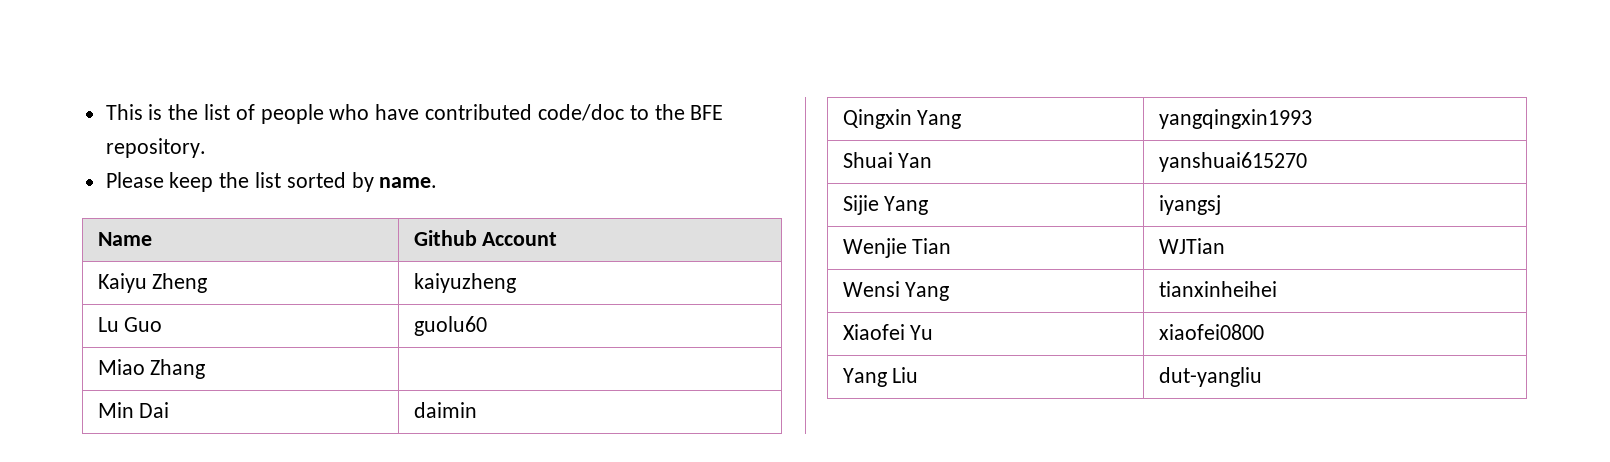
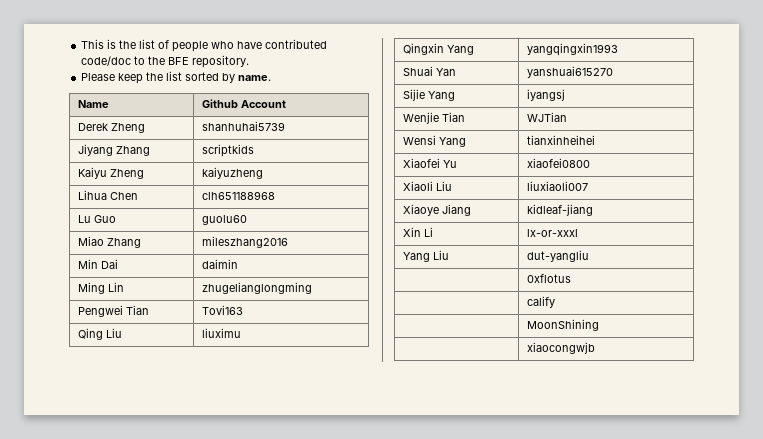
+ Derek Zheng | shanhuhai5739
+ Jiyang Zhang | scriptkids
+ Lihua Chen | clh651188968
- Miao Zhang |
+ Miao Zhang | mileszhang2016
+ Ming Lin | zhugelianglongming
+ Pengwei Tian | Tovi163
+ Qing Liu | liuximu
+ Xiaoli Liu | liuxiaoli007
+ Xiaoye Jiang | kidleaf-jiang
+ Xin Li | lx-or-xxxl
+ | 0xflotus
+ | calify
+ | MoonShining
+ | xiaocongwjb

